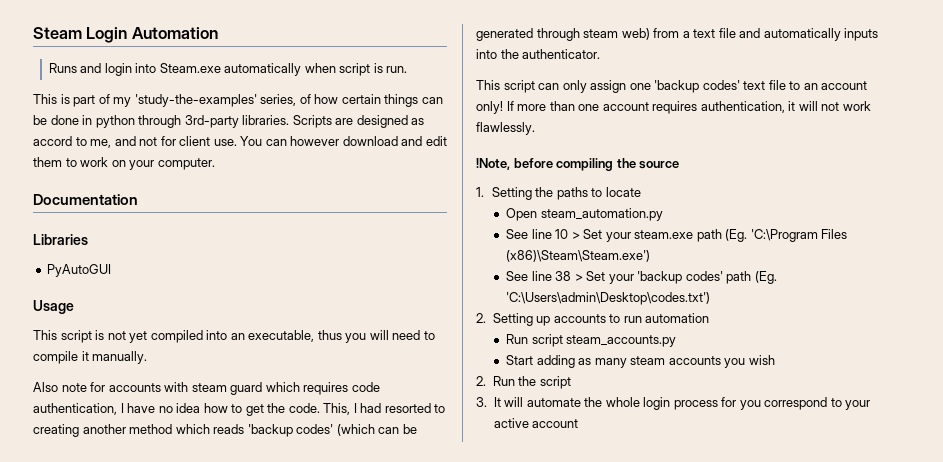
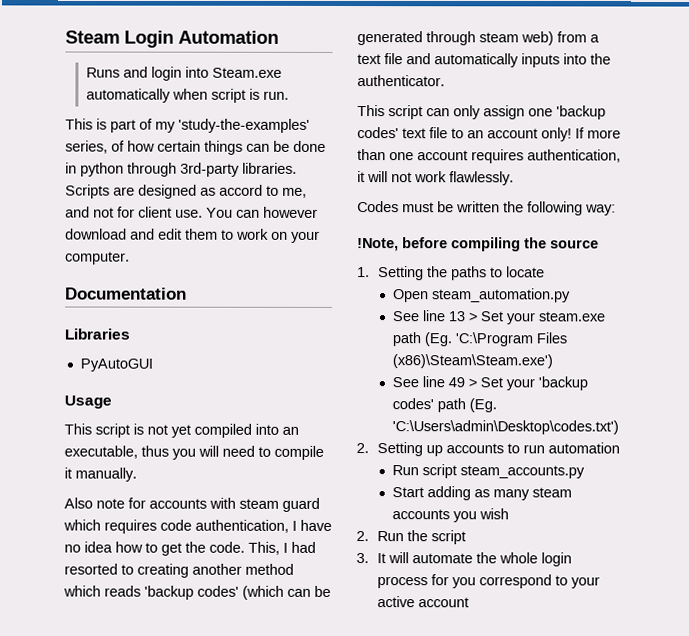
+ Codes must be written the following way:
- See line 10 > Set your steam.exe path (Eg. 'C:\Program Files (x86)\Steam\Steam.exe')
+ See line 13 > Set your steam.exe path (Eg. 'C:\Program Files (x86)\Steam\Steam.exe')
- See line 38 > Set your 'backup codes' path (Eg. 'C:\Users\admin\Desktop\codes.txt')
+ See line 49 > Set your 'backup codes' path (Eg. 'C:\Users\admin\Desktop\codes.txt')

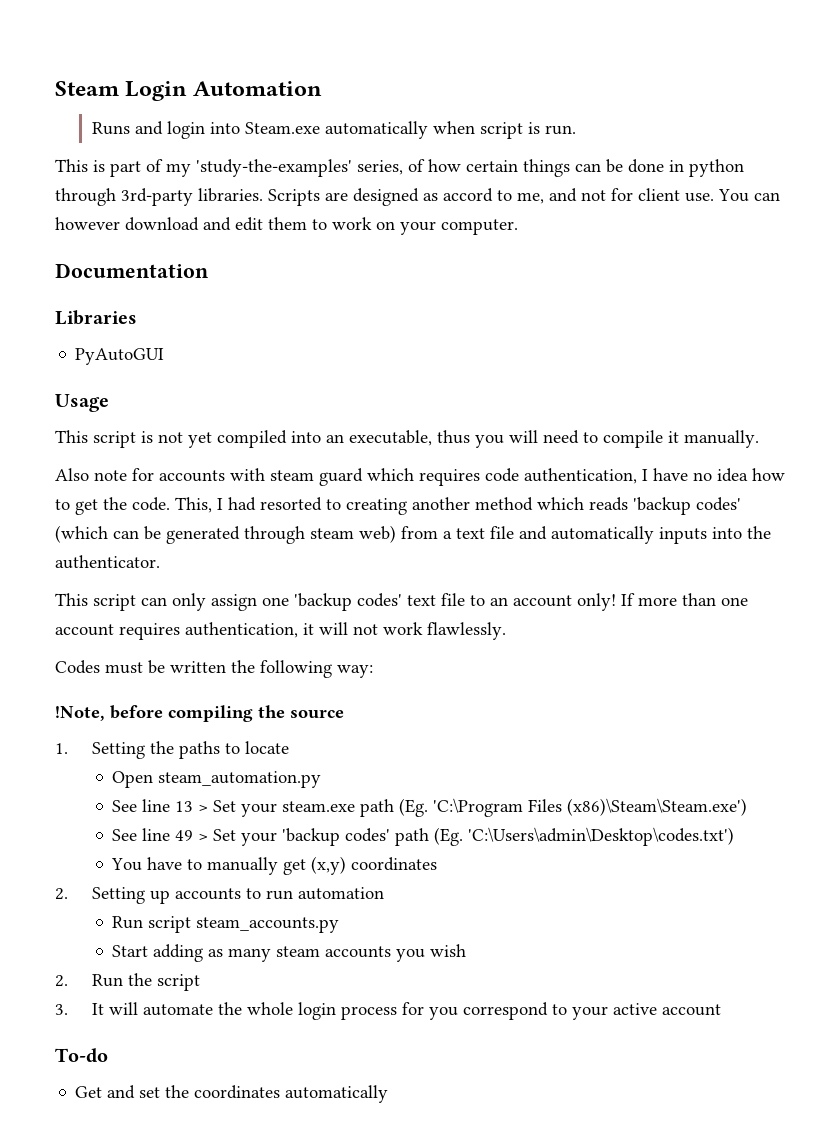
+ You have to manually get (x,y) coordinates
+ To-do
+ Get and set the coordinates automatically

